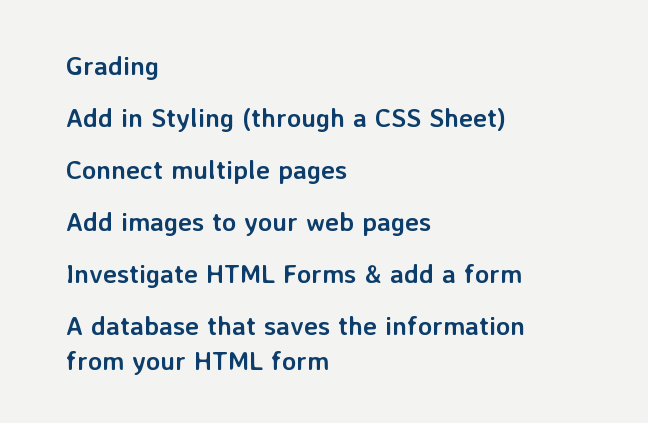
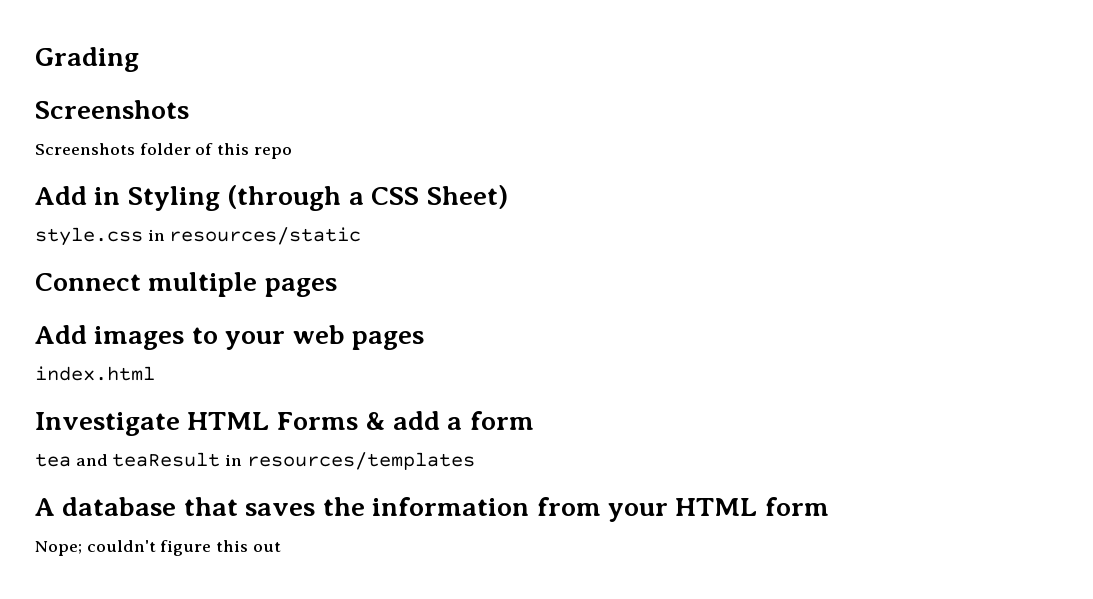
  Grading
+ Screenshots
+ Screenshots folder of this repo
+ style.css in resources/static
+ index.html
+ tea and teaResult in resources/templates
+ Nope; couldn't figure this out

